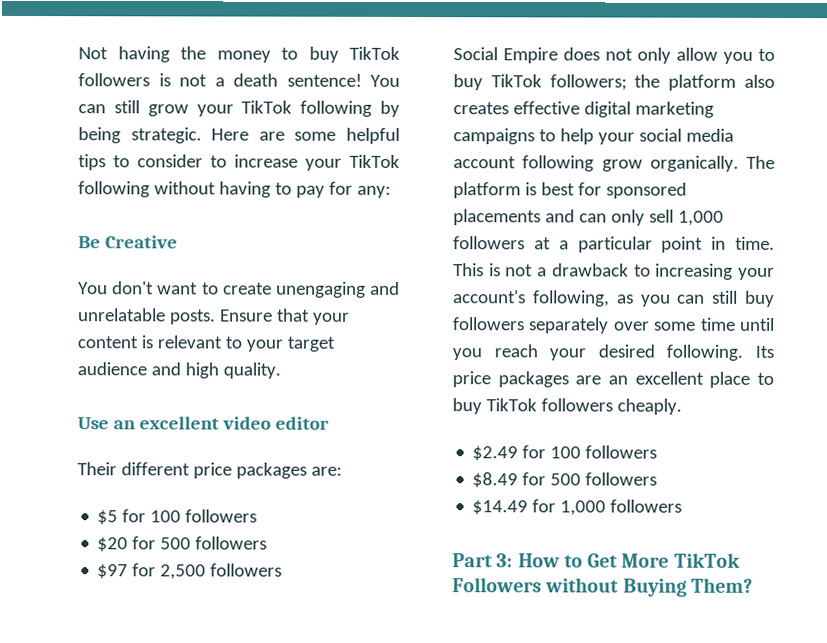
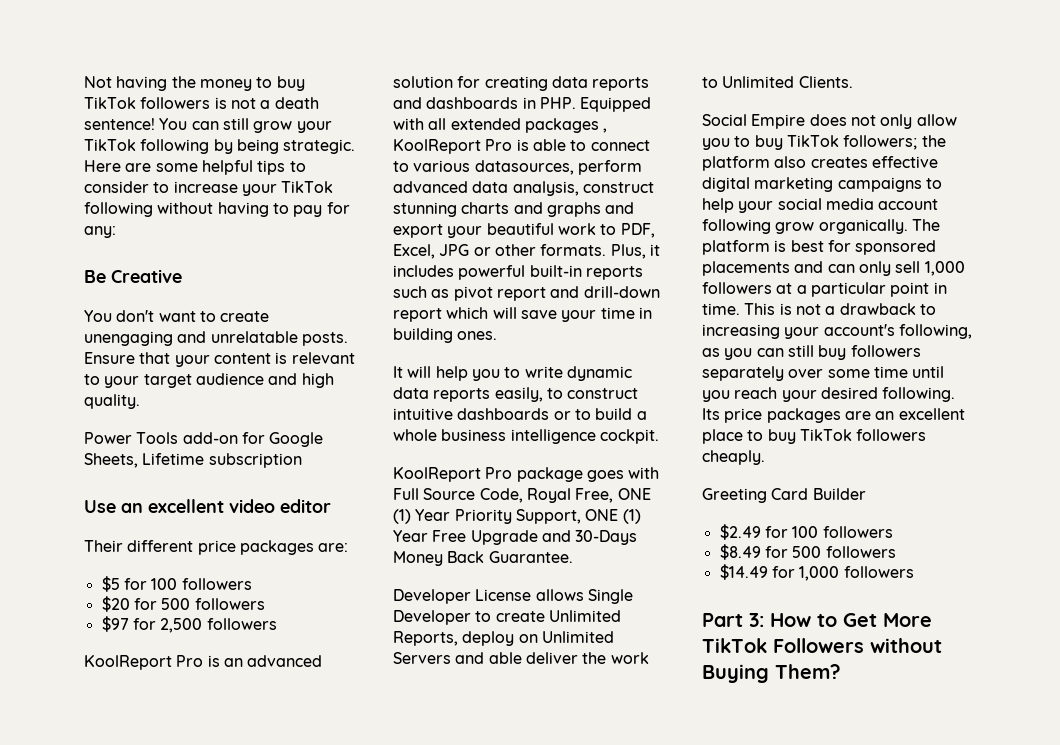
+ Power Tools add-on for Google Sheets, Lifetime subscription
+ KoolReport Pro is an advanced solution for creating data reports and dashboards in PHP. Equipped with all extended packages , KoolReport Pro is able to connect to various datasources, perform advanced data analysis, construct stunning charts and graphs and export your beautiful work to PDF, Excel, JPG or other formats. Plus, it includes powerful built-in reports such as pivot report and drill-down report which will save your time in building ones.
+ It will help you to write dynamic data reports easily, to construct intuitive dashboards or to build a whole business intelligence cockpit.
+ KoolReport Pro package goes with Full Source Code, Royal Free, ONE (1) Year Priority Support, ONE (1) Year Free Upgrade and 30-Days Money Back Guarantee.
+ Developer License allows Single Developer to create Unlimited Reports, deploy on Unlimited Servers and able deliver the work to Unlimited Clients.
+ Greeting Card Builder

